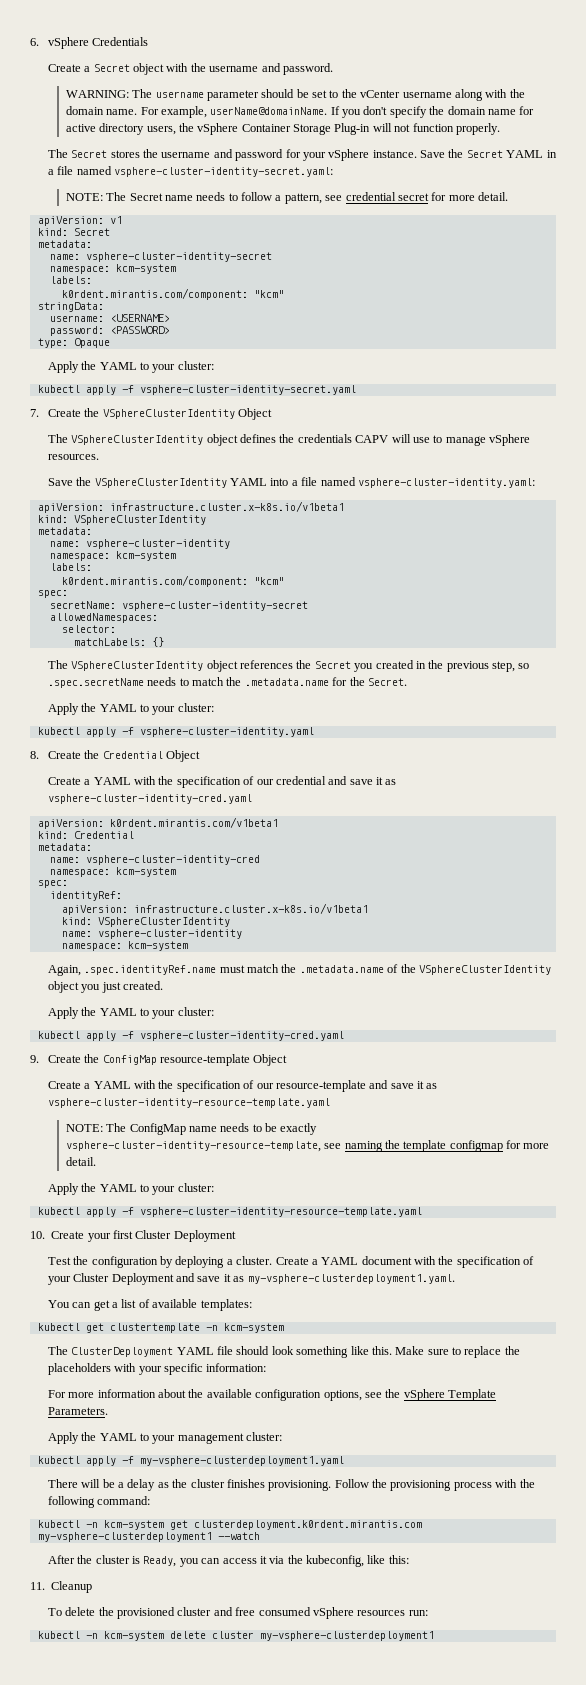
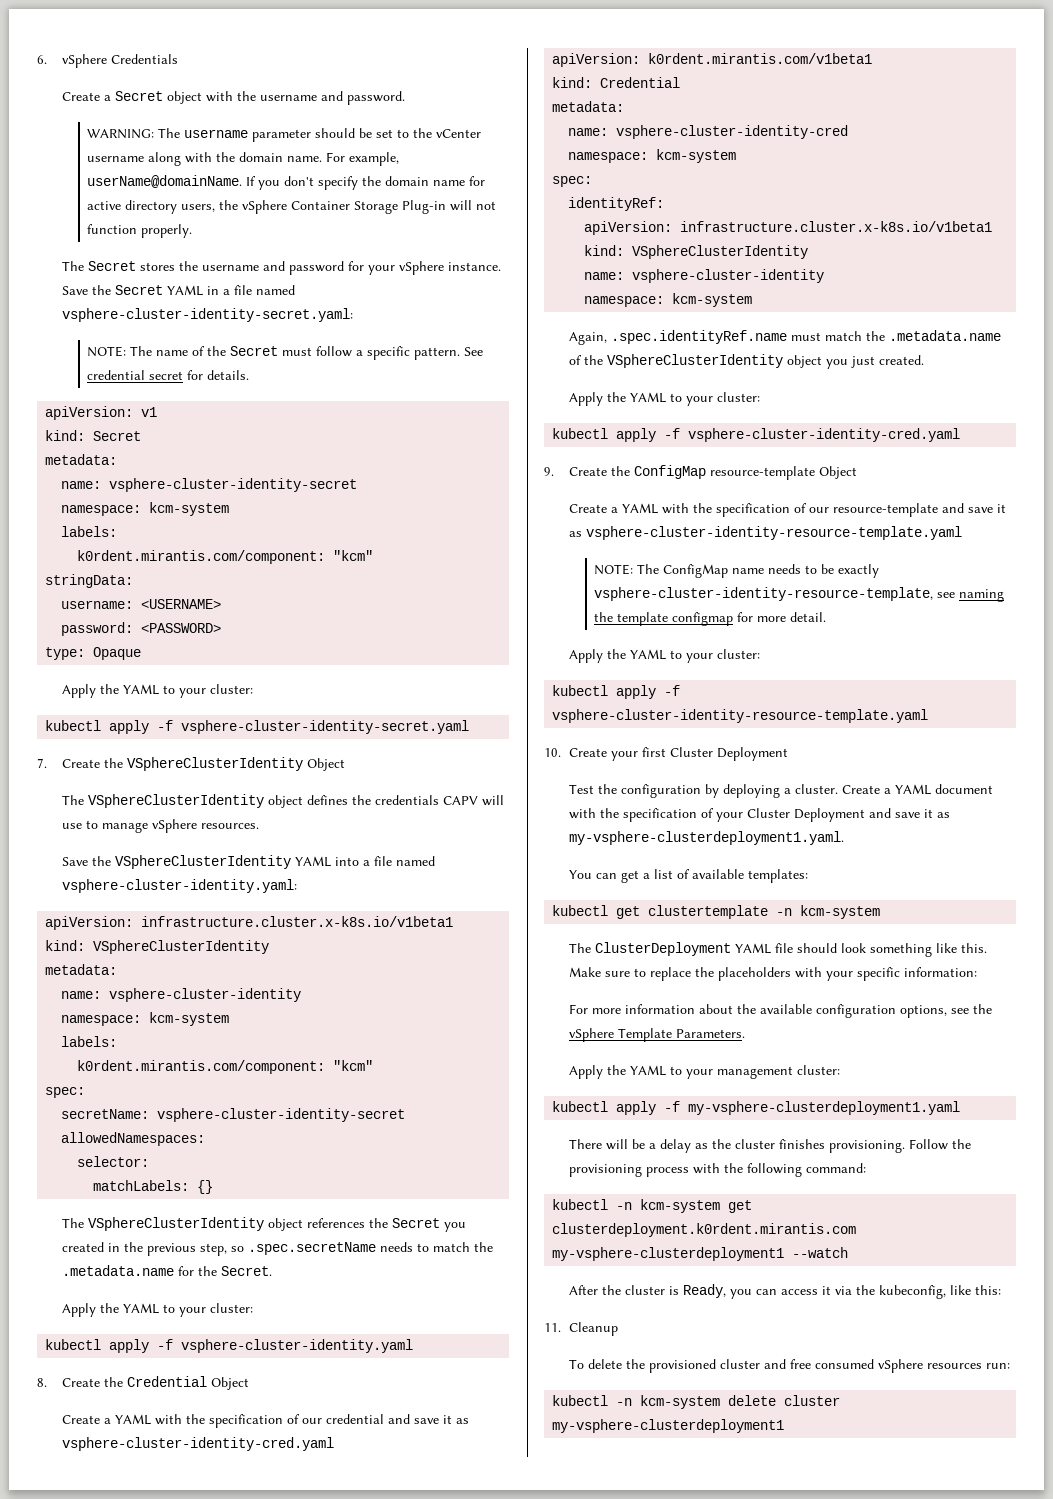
- NOTE: The Secret name needs to follow a pattern, see credential secret for more detail.
+ NOTE: The name of the Secret must follow a specific pattern. See credential secret for details.

